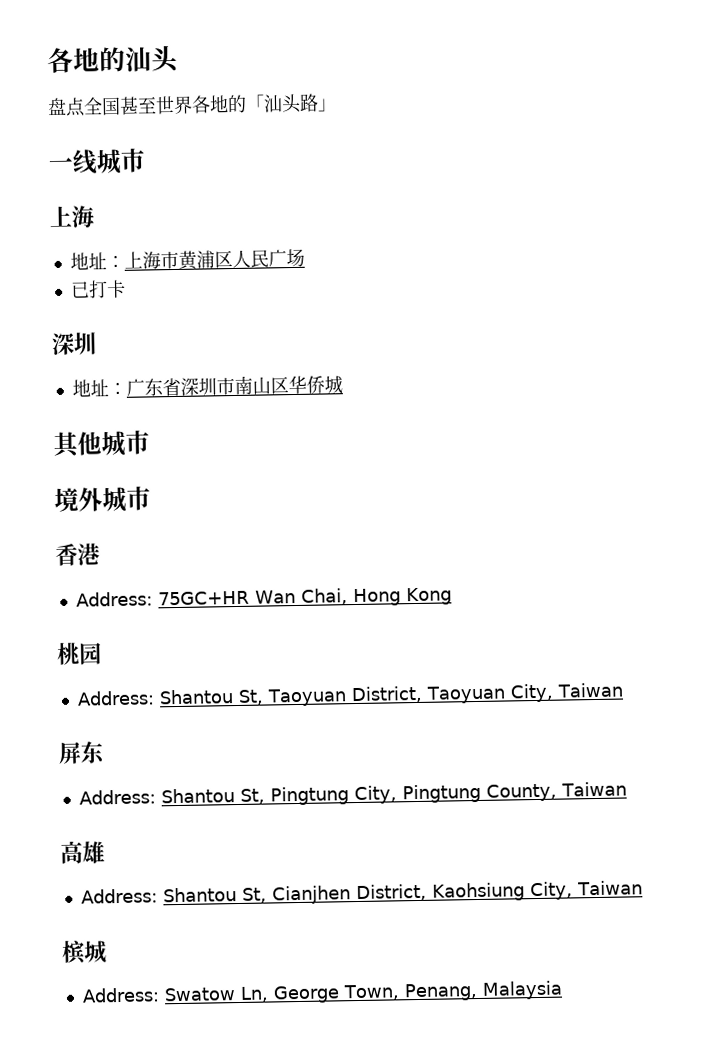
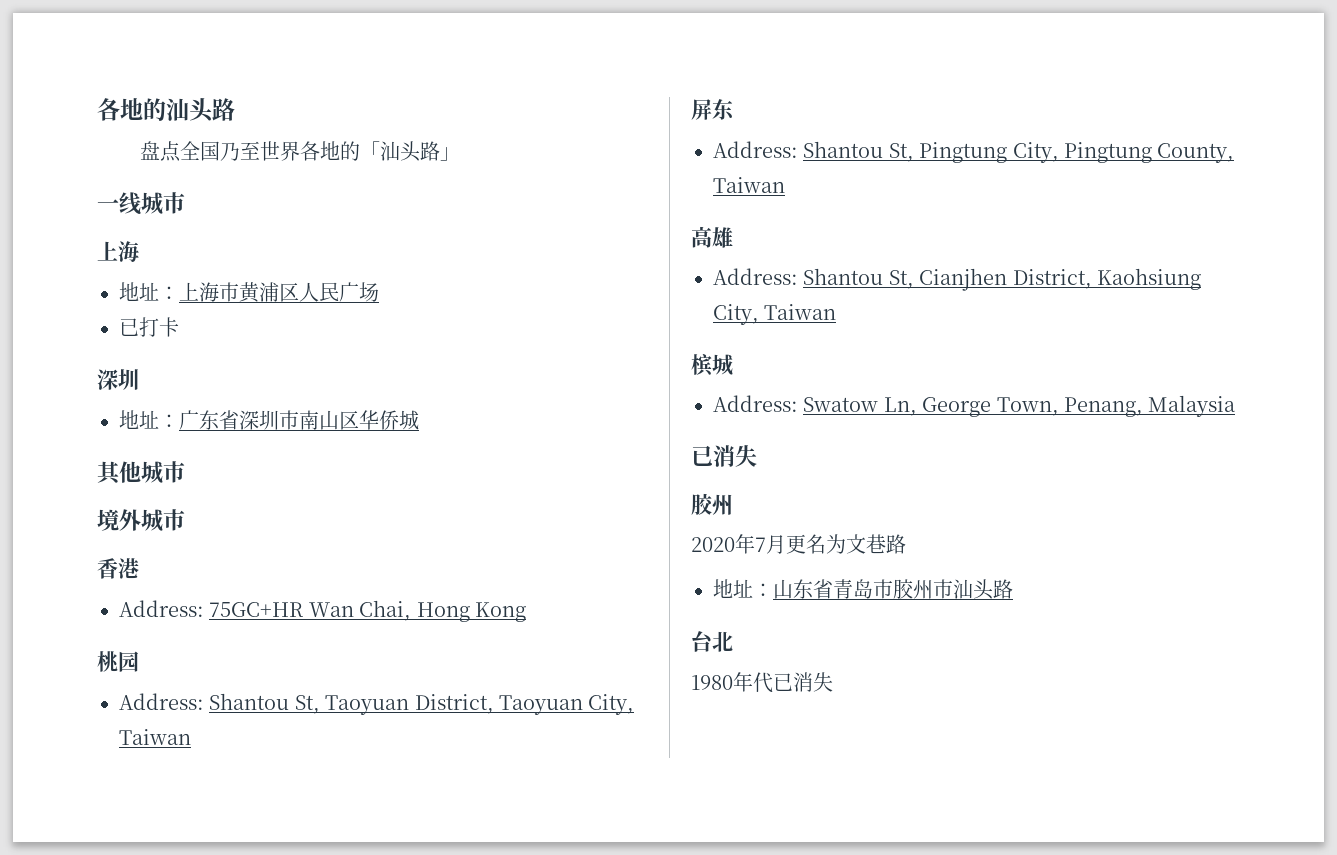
- 各地的汕头
+ 各地的汕头路
- 盘点全国甚至世界各地的「汕头路」
+ 盘点全国乃至世界各地的「汕头路」
  Address: Swatow Ln, George Town, Penang, Malaysia
+ 已消失
+ 胶州
+ 2020年7月更名为文巷路
+ 地址：山东省青岛市胶州市汕头路
+ 台北
+ 1980年代已消失

